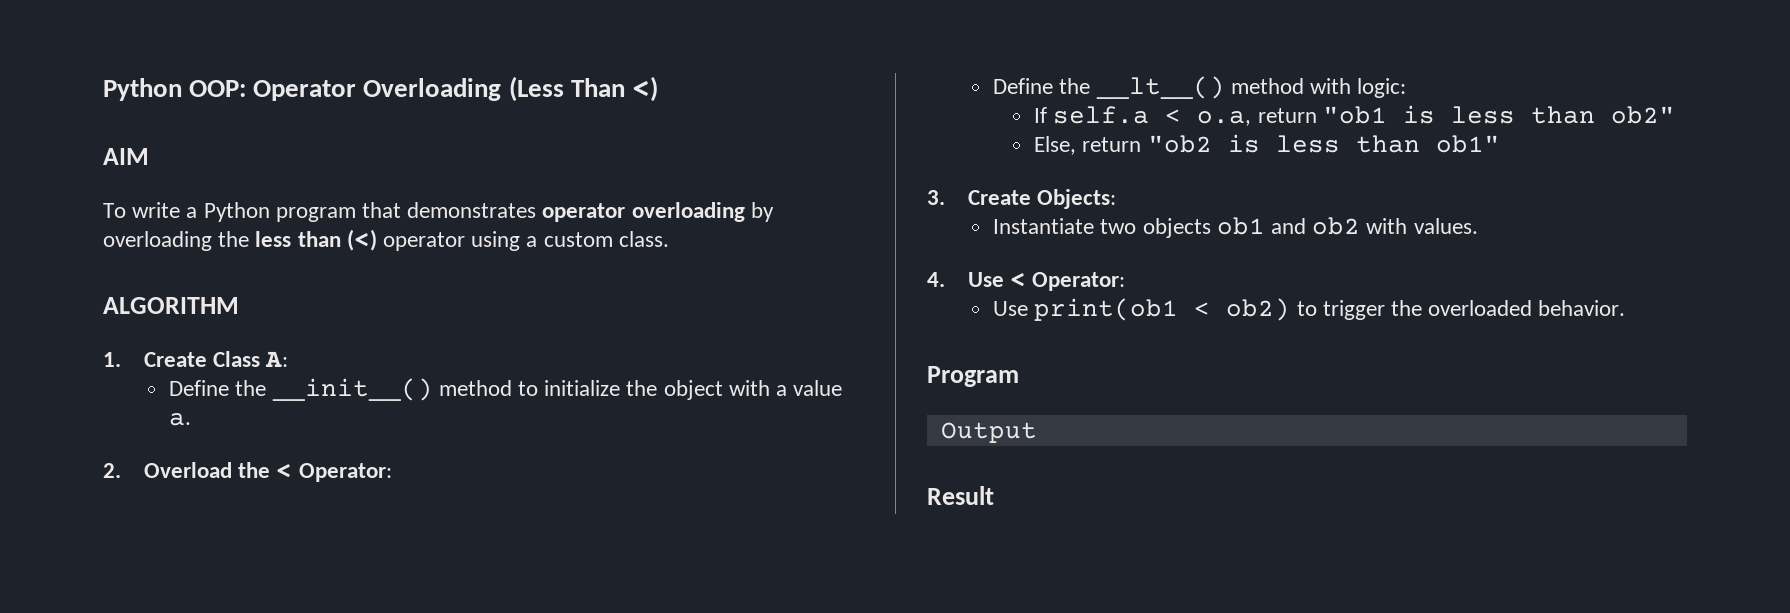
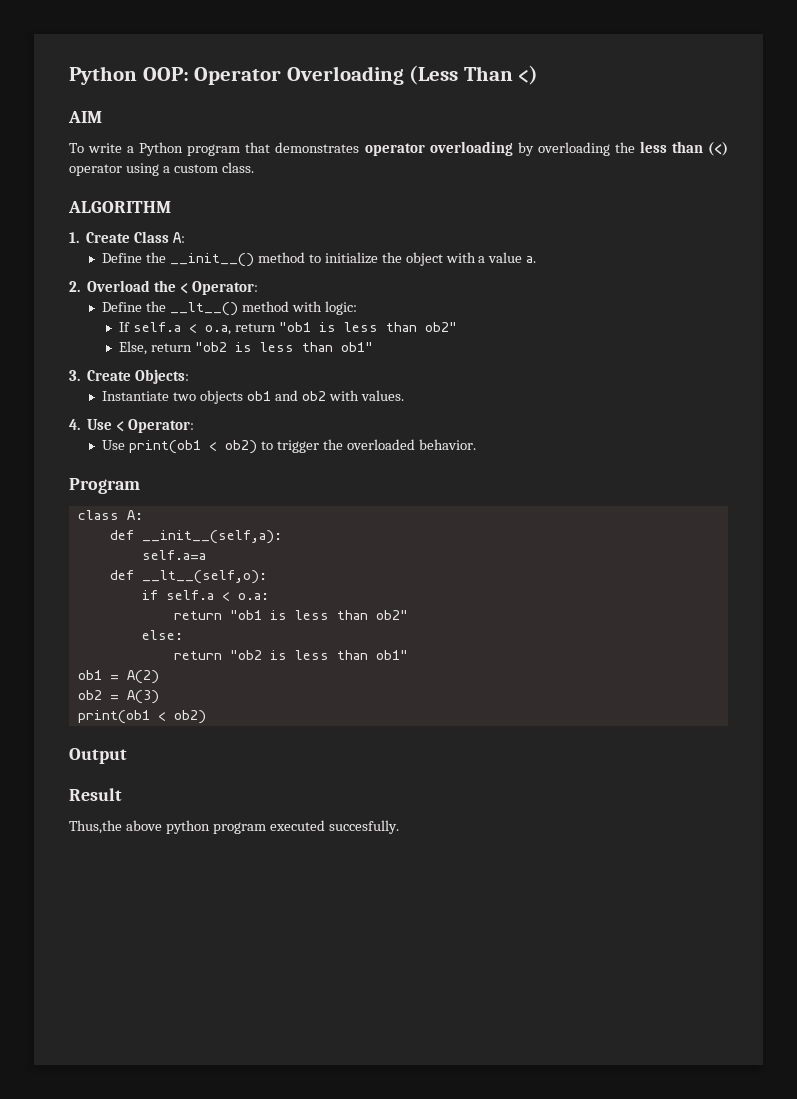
+ class A:
+ def __init__(self,a):
+ self.a=a
+ def __lt__(self,o):
+ if self.a < o.a:
+ return "ob1 is less than ob2"
+ else:
+ return "ob2 is less than ob1"
+ ob1 = A(2)
+ ob2 = A(3)
+ print(ob1 < ob2)
  Output
  Result
+ Thus,the above python program executed succesfully.

